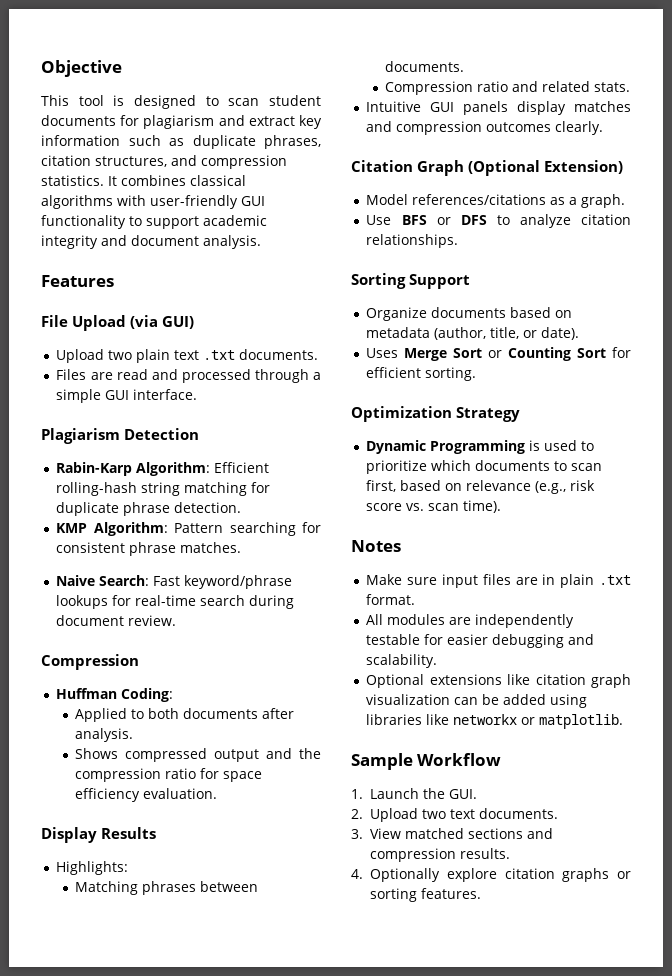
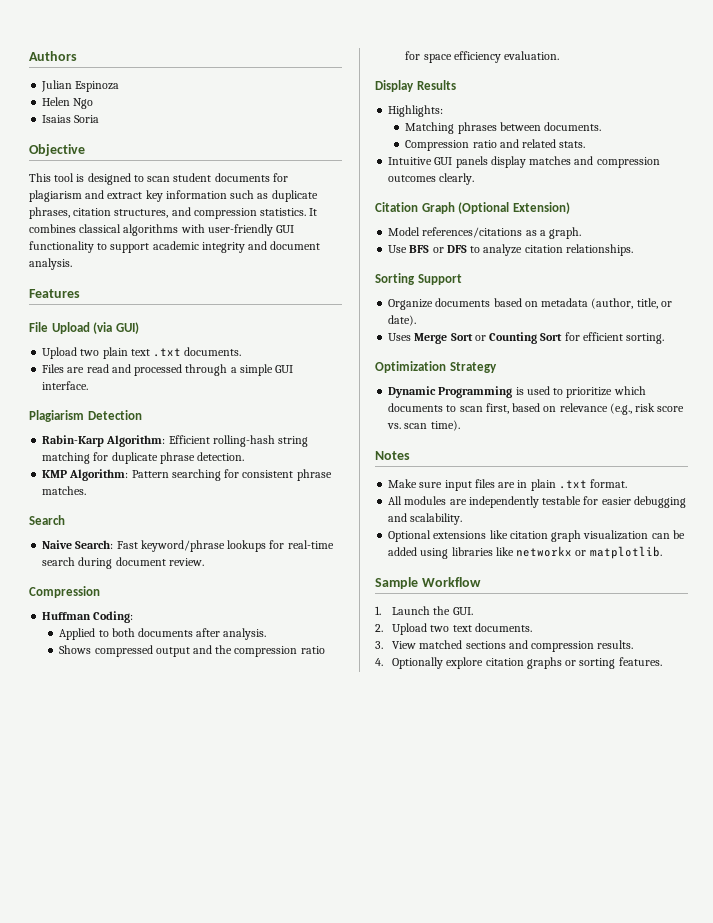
+ Authors
+ Julian Espinoza
+ Helen Ngo
+ Isaias Soria
+ Search

